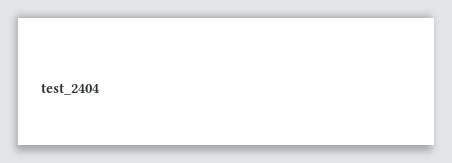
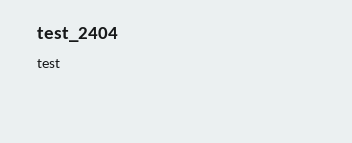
+ test

